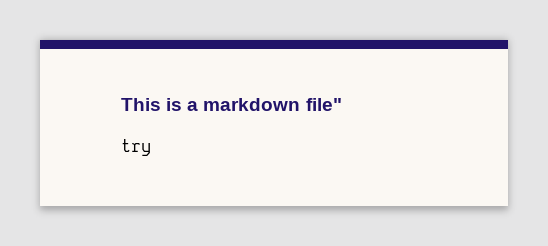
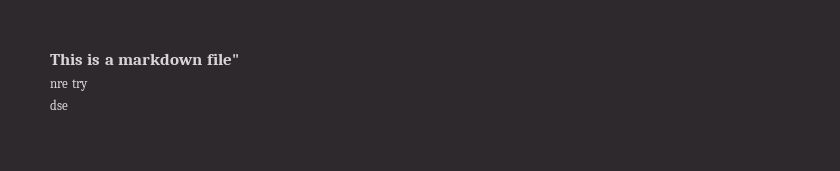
- try
+ nre try
+ dse

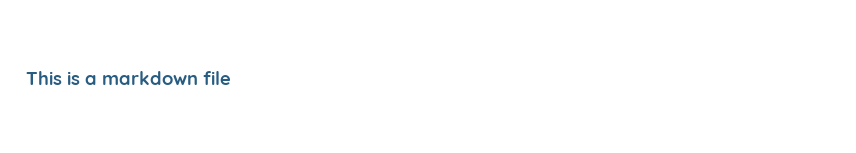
- This is a markdown file"
- nre try
- dse
+ This is a markdown file

